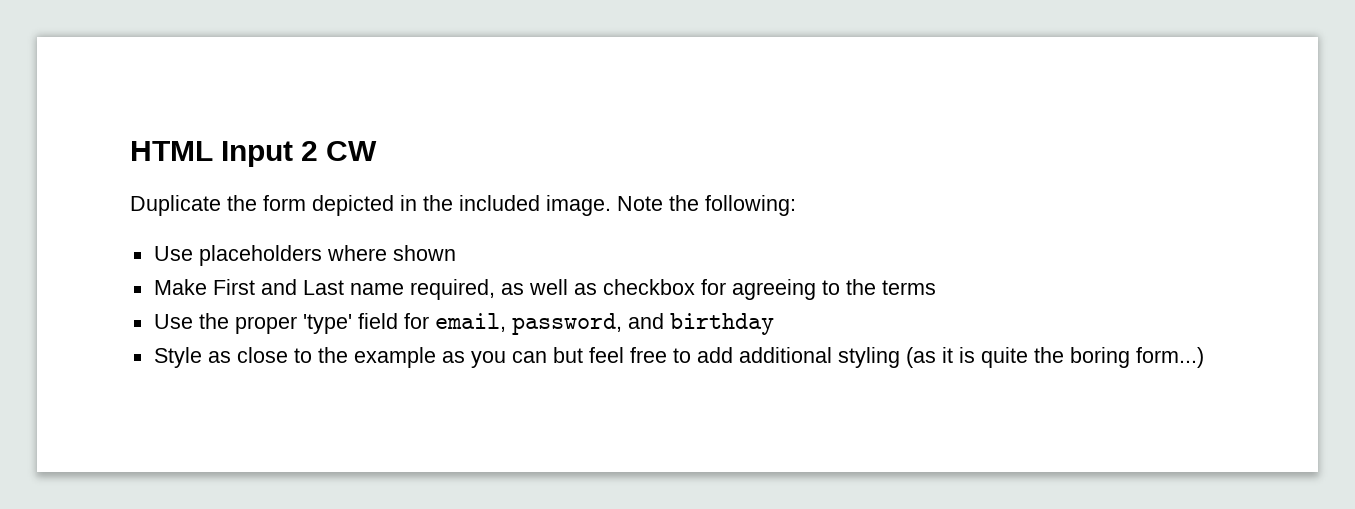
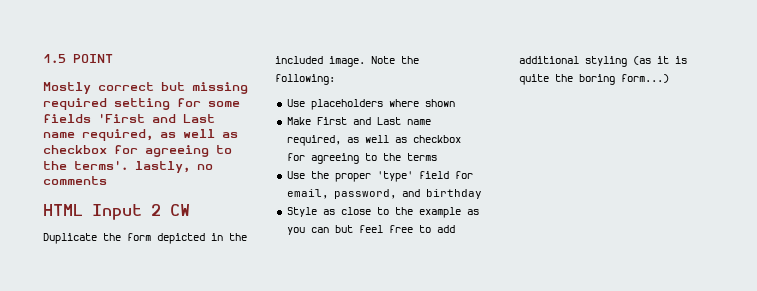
+ 1.5 POINT
+ Mostly correct but missing required setting for some fields 'First and Last name required, as well as checkbox for agreeing to the terms'. lastly, no comments

